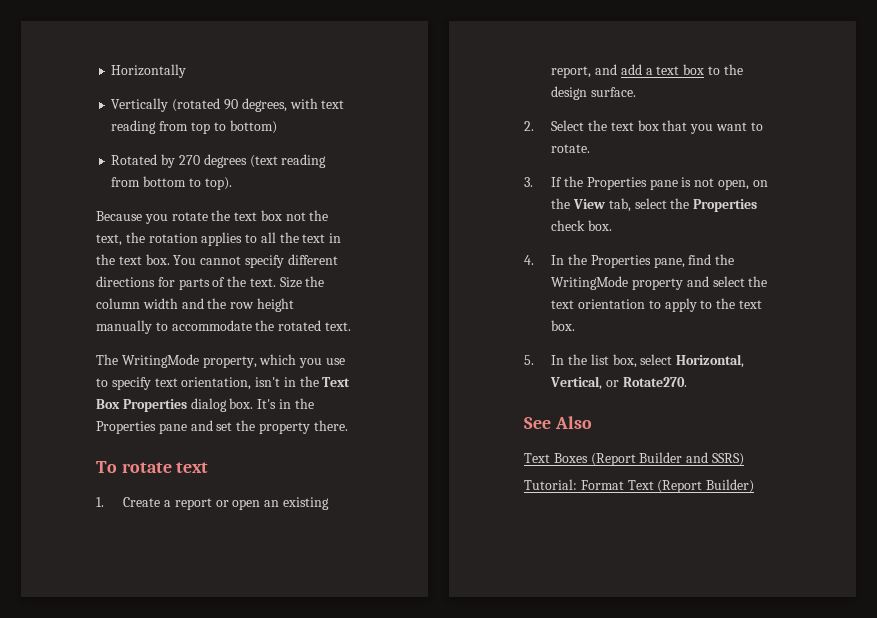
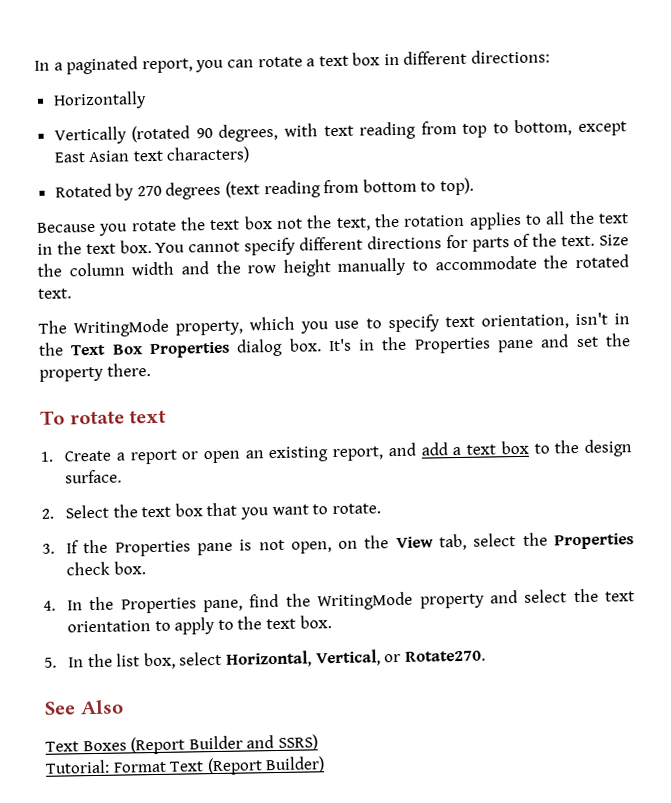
+ In a paginated report, you can rotate a text box in different directions:
- Vertically (rotated 90 degrees, with text reading from top to bottom)
+ Vertically (rotated 90 degrees, with text reading from top to bottom, except East Asian text characters)

